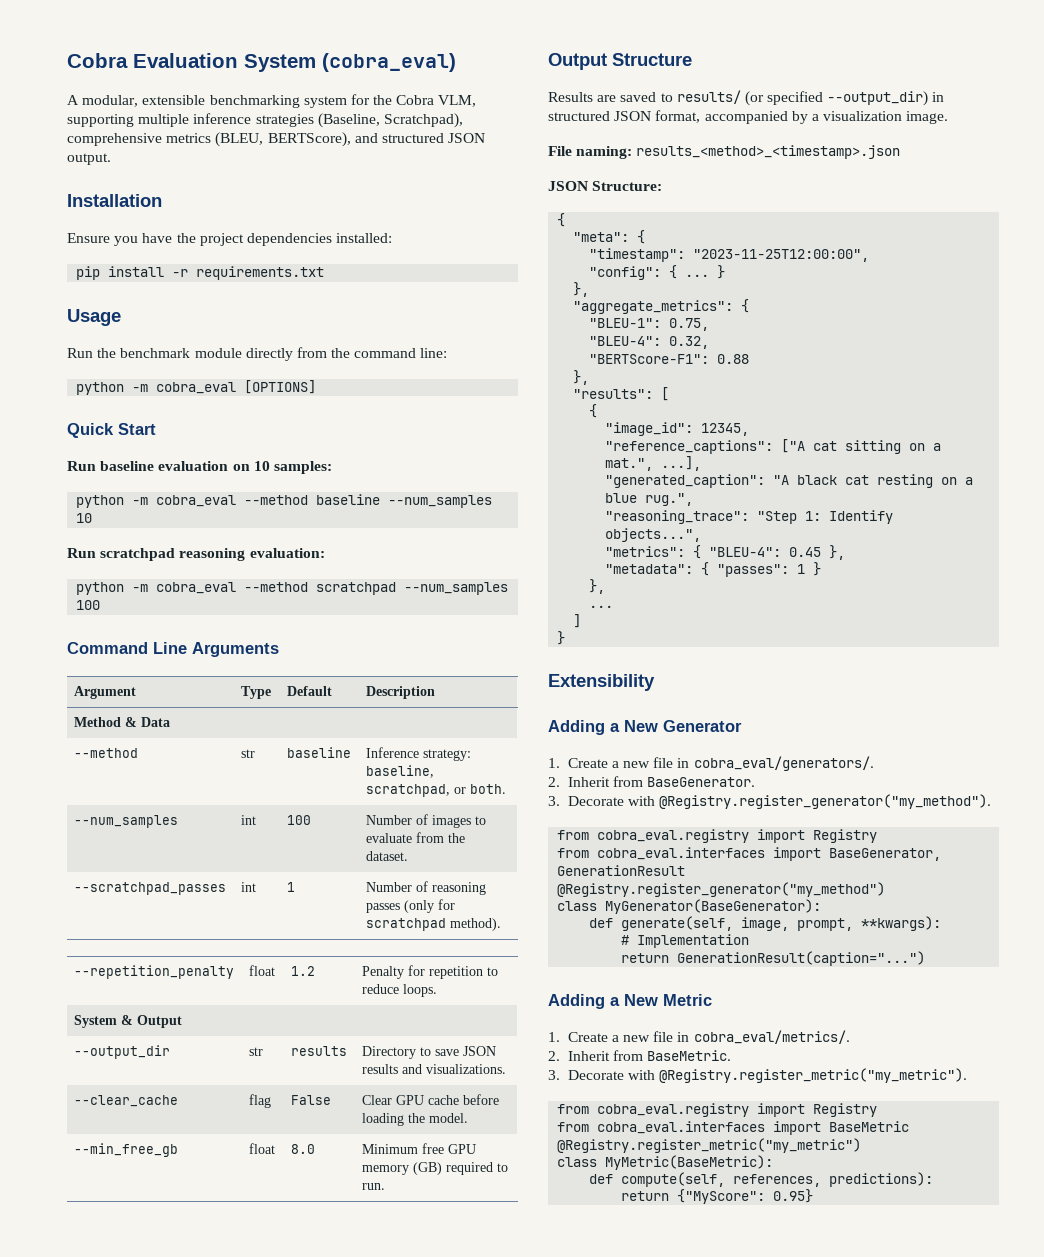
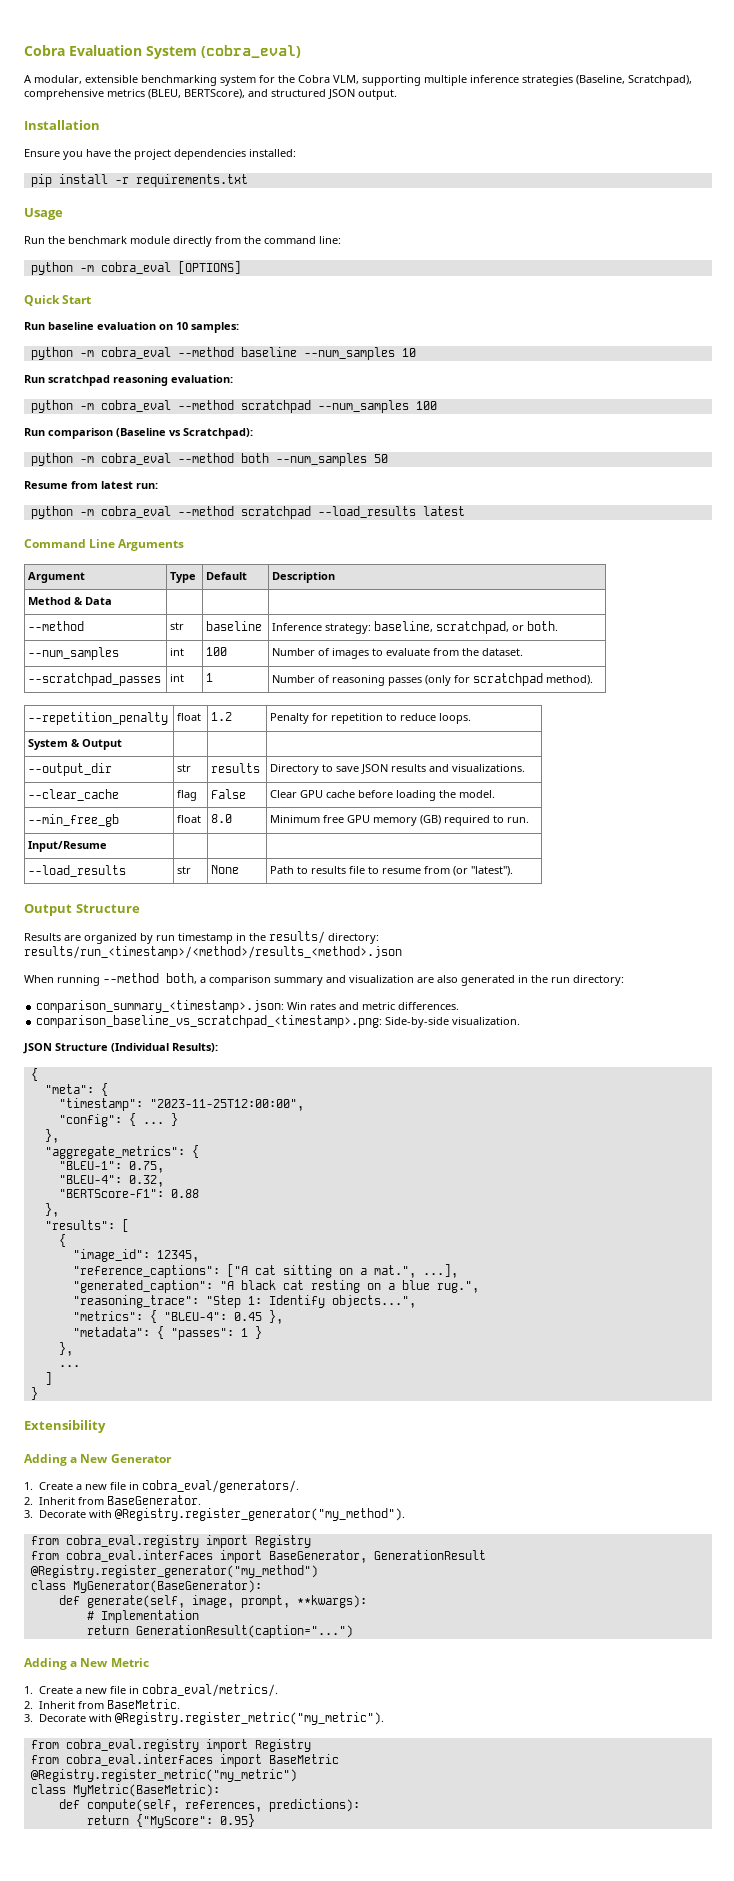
+ Run comparison (Baseline vs Scratchpad):
+ python -m cobra_eval --method both --num_samples 50
+ Resume from latest run:
+ python -m cobra_eval --method scratchpad --load_results latest
+ Input/Resume | | |
+ --load_results | str | None | Path to results file to resume from (or "latest").
  Output Structure
- Results are saved to results/ (or specified --output_dir) in structured JSON format, accompanied by a visualization image.
- File naming: results_<method>_<timestamp>.json
- JSON Structure:
+ Results are organized by run timestamp in the results/ directory: results/run_<timestamp>/<method>/results_<method>.json
+ When running --method both, a comparison summary and visualization are also generated in the run directory:
+ comparison_summary_<timestamp>.json: Win rates and metric differences.
+ comparison_baseline_vs_scratchpad_<timestamp>.png: Side-by-side visualization.
+ JSON Structure (Individual Results):

